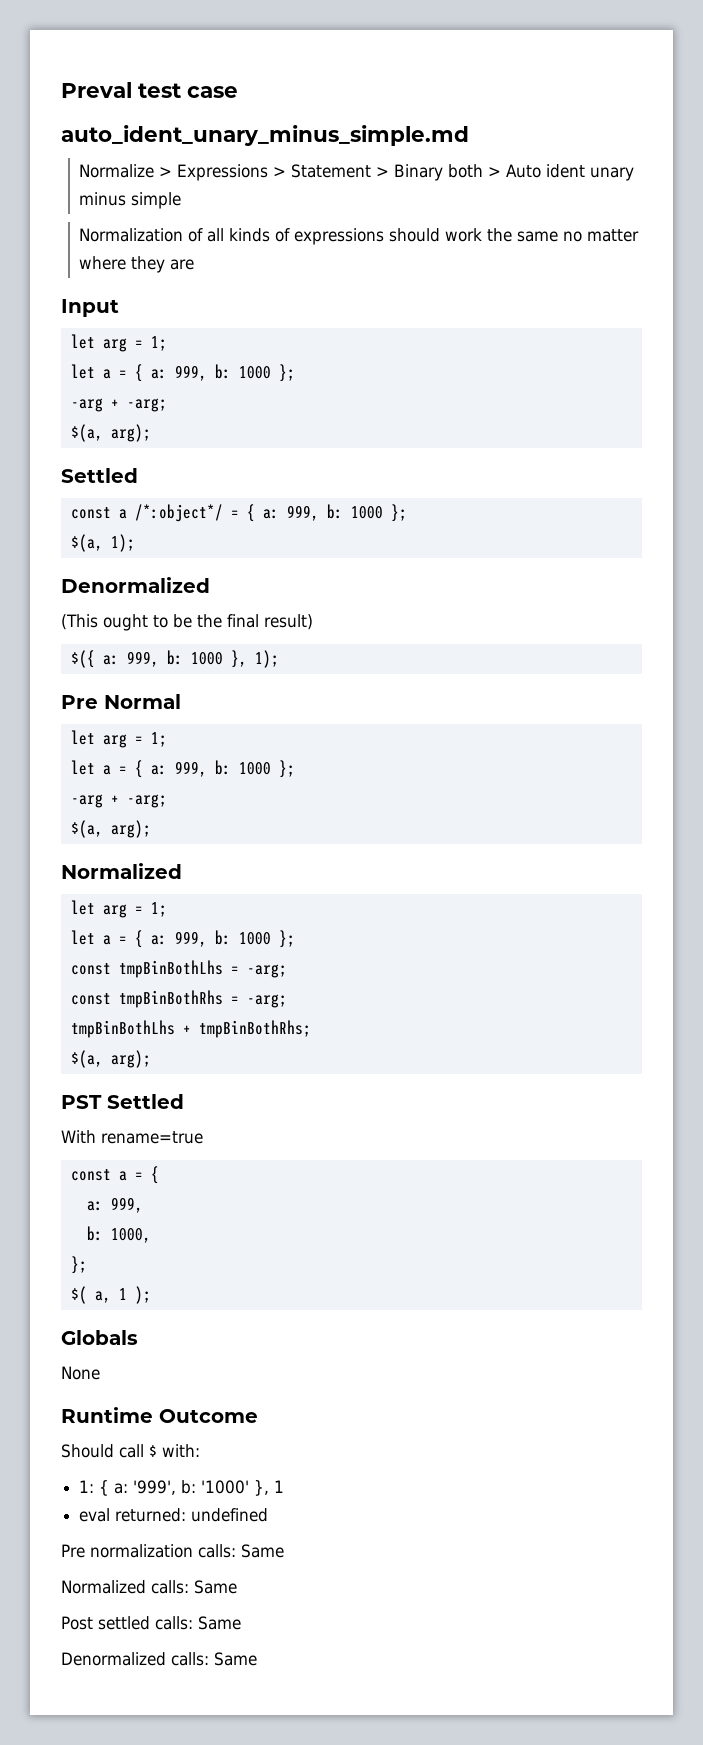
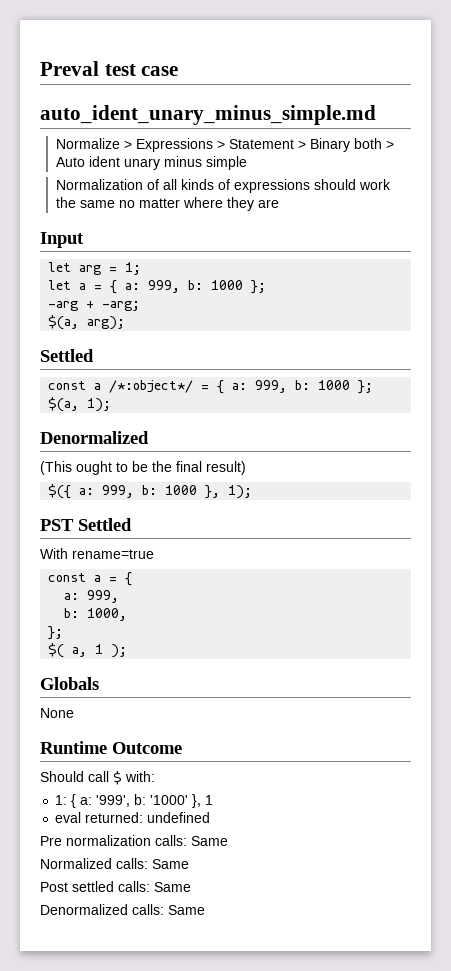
- Pre Normal
- let arg = 1;
- let a = { a: 999, b: 1000 };
- -arg + -arg;
- $(a, arg);
- Normalized
- let arg = 1;
- let a = { a: 999, b: 1000 };
- const tmpBinBothLhs = -arg;
- const tmpBinBothRhs = -arg;
- tmpBinBothLhs + tmpBinBothRhs;
- $(a, arg);

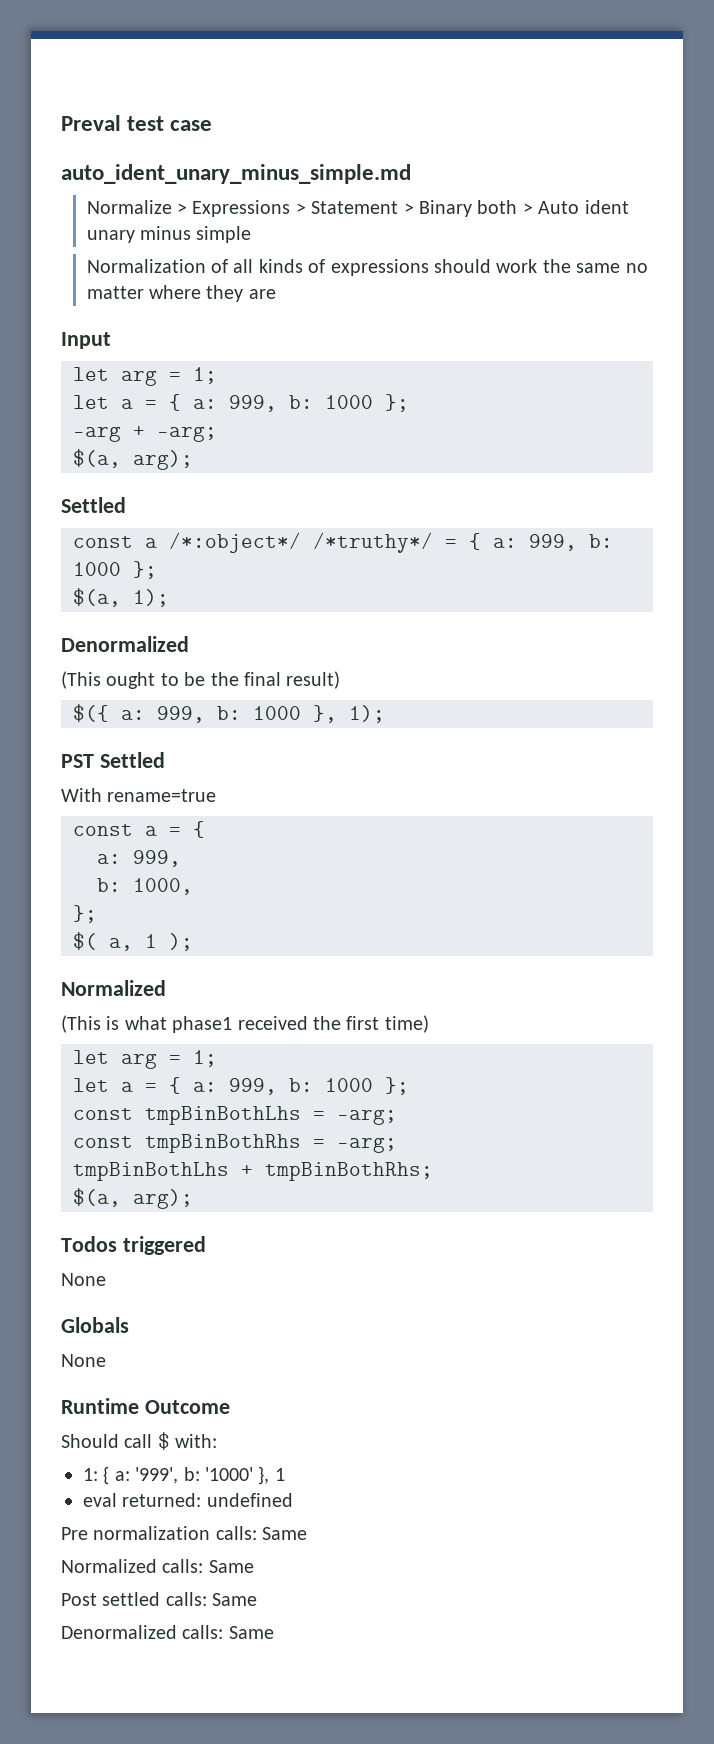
- const a /*:object*/ = { a: 999, b: 1000 };
+ const a /*:object*/ /*truthy*/ = { a: 999, b: 1000 };
  $( a, 1 );
+ Normalized
+ (This is what phase1 received the first time)
+ let arg = 1;
+ let a = { a: 999, b: 1000 };
+ const tmpBinBothLhs = -arg;
+ const tmpBinBothRhs = -arg;
+ tmpBinBothLhs + tmpBinBothRhs;
+ $(a, arg);
+ Todos triggered
+ None

